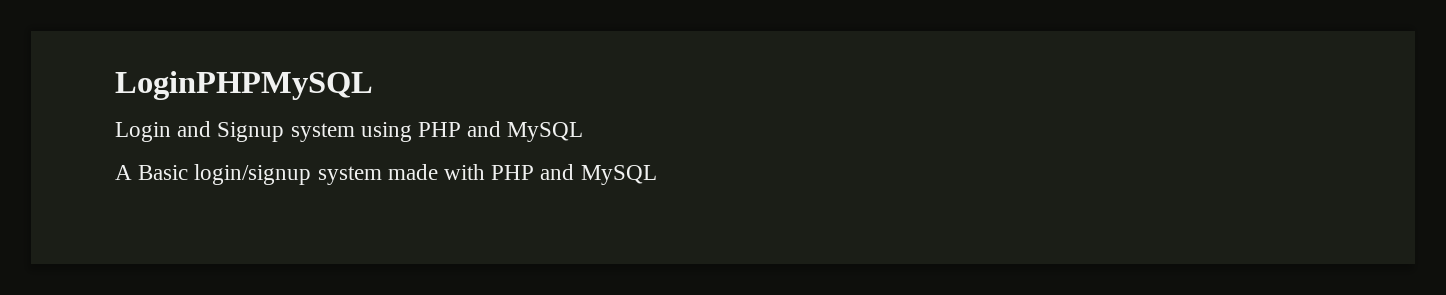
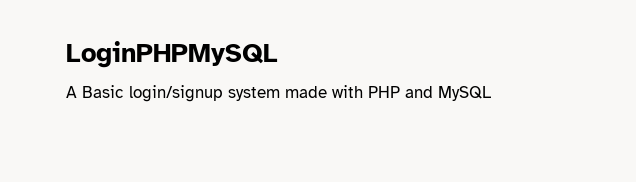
- Login and Signup system using PHP and MySQL

